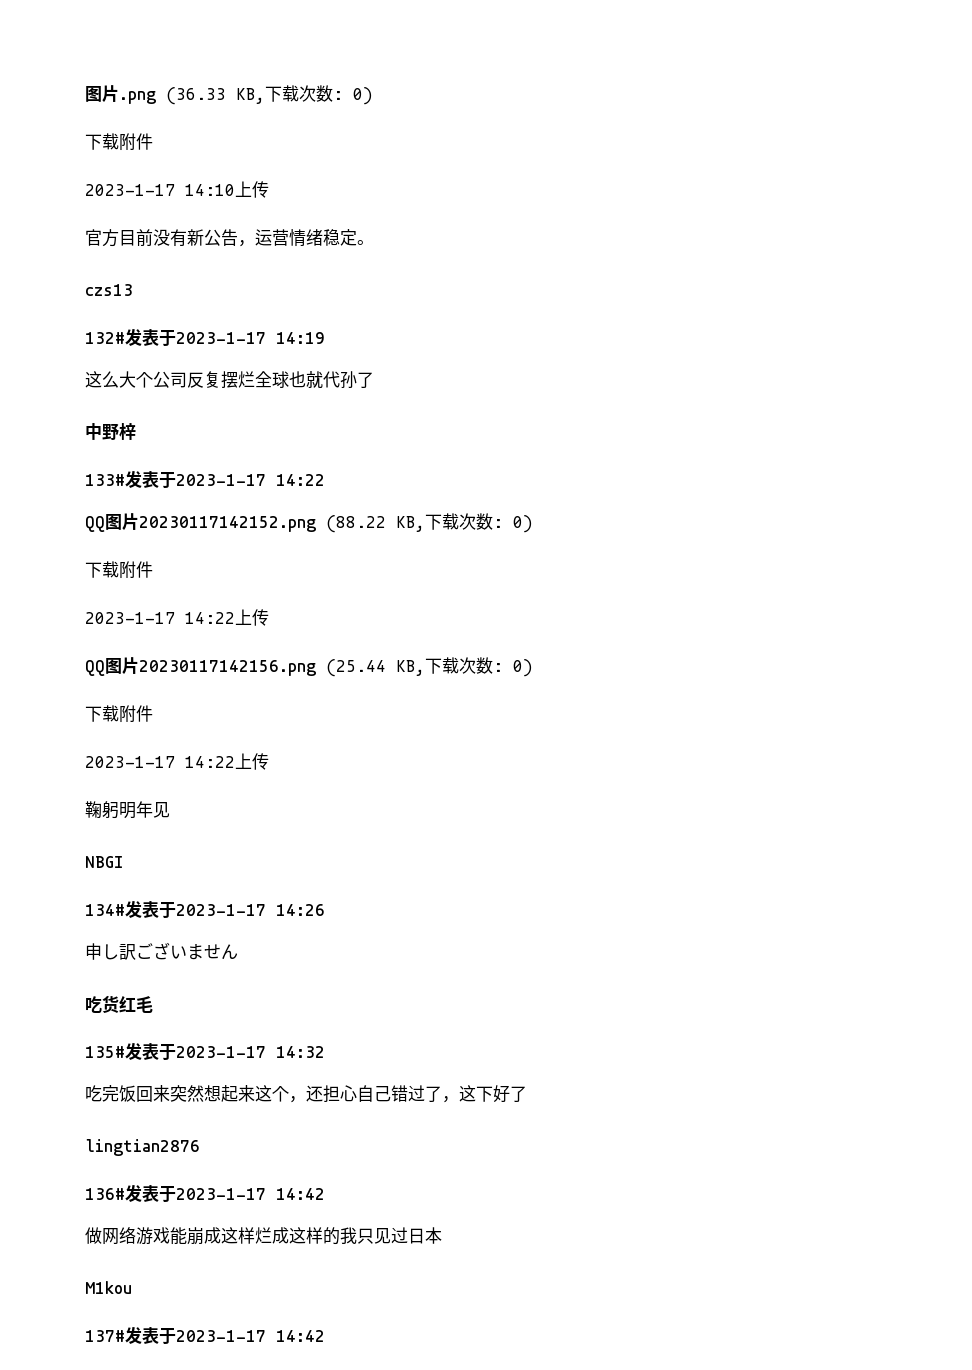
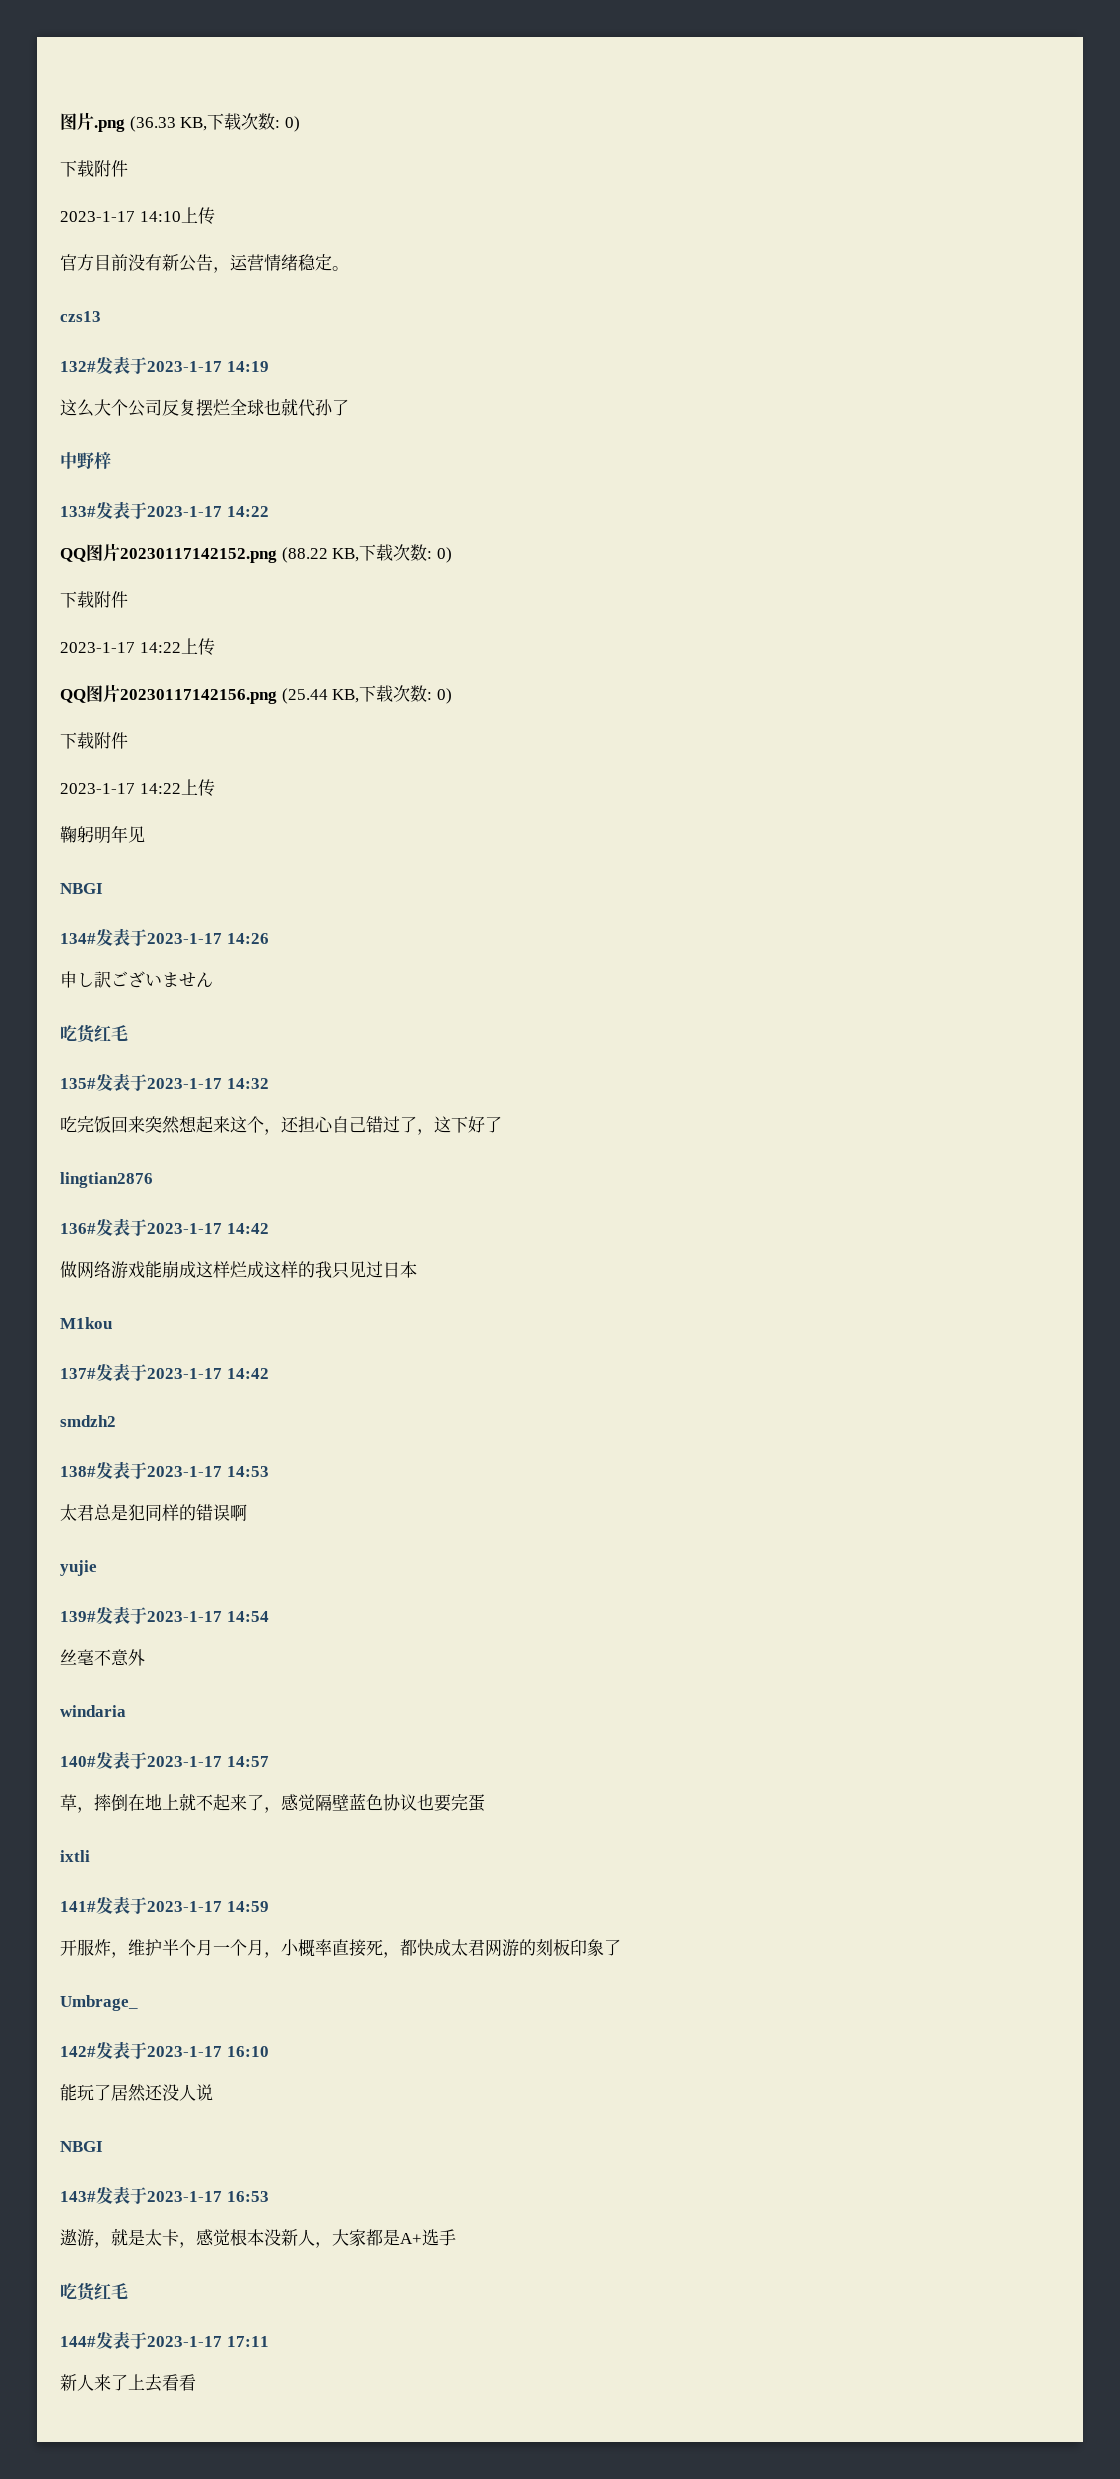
+ smdzh2
+ 138#发表于2023-1-17 14:53
+ 太君总是犯同样的错误啊
+ yujie
+ 139#发表于2023-1-17 14:54
+ 丝毫不意外
+ windaria
+ 140#发表于2023-1-17 14:57
+ 草，摔倒在地上就不起来了，感觉隔壁蓝色协议也要完蛋
+ ixtli
+ 141#发表于2023-1-17 14:59
+ 开服炸，维护半个月一个月，小概率直接死，都快成太君网游的刻板印象了
+ Umbrage_
+ 142#发表于2023-1-17 16:10
+ 能玩了居然还没人说
+ NBGI
+ 143#发表于2023-1-17 16:53
+ 遨游，就是太卡，感觉根本没新人，大家都是A+选手
+ 吃货红毛
+ 144#发表于2023-1-17 17:11
+ 新人来了上去看看

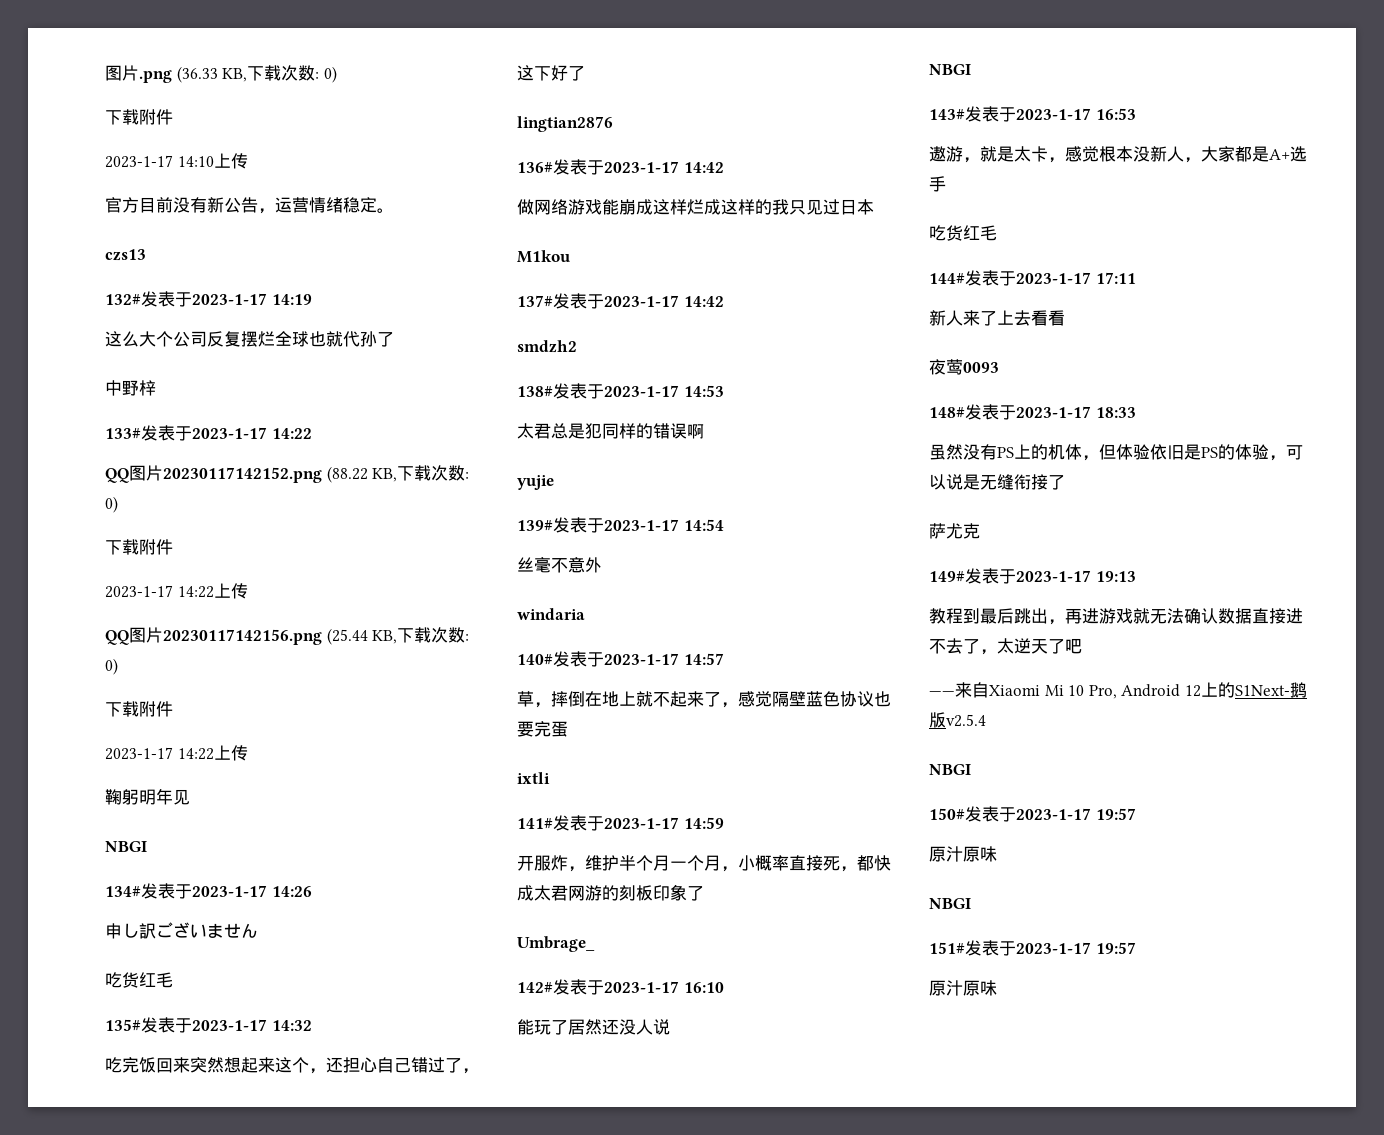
+ 夜莺0093
+ 148#发表于2023-1-17 18:33
+ 虽然没有PS上的机体，但体验依旧是PS的体验，可以说是无缝衔接了
+ 萨尤克
+ 149#发表于2023-1-17 19:13
+ 教程到最后跳出，再进游戏就无法确认数据直接进不去了，太逆天了吧
+ ——来自Xiaomi Mi 10 Pro, Android 12上的S1Next-鹅版v2.5.4
+ NBGI
+ 150#发表于2023-1-17 19:57
+ 原汁原味
+ NBGI
+ 151#发表于2023-1-17 19:57
+ 原汁原味

